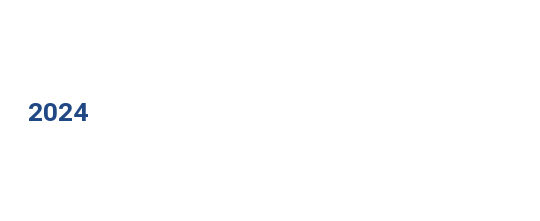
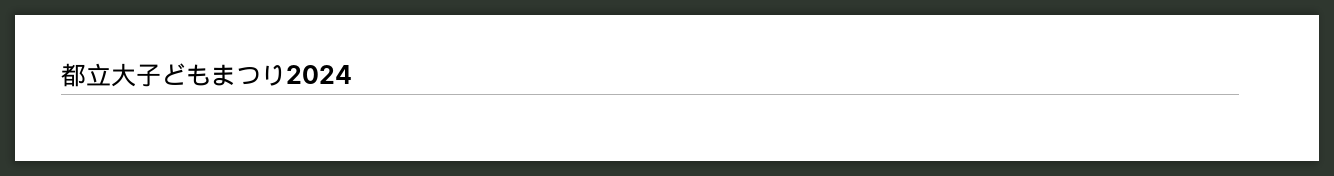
- 2024
+ 都立大子どもまつり2024

